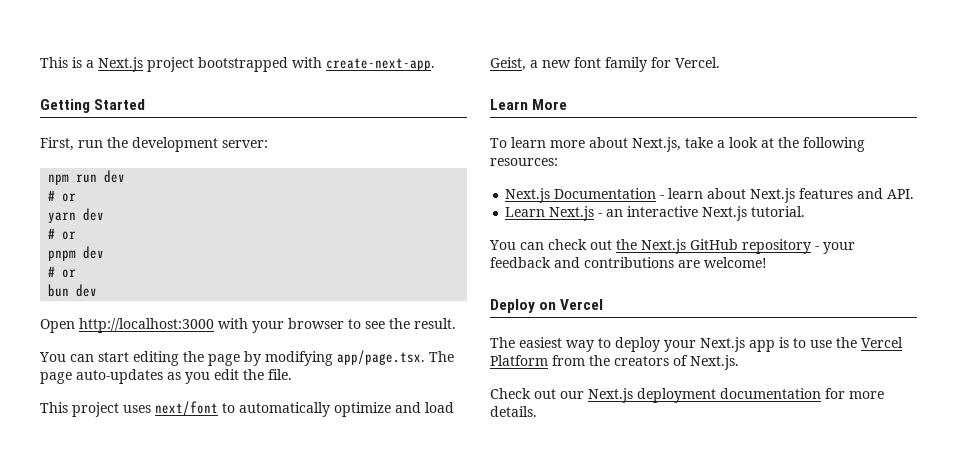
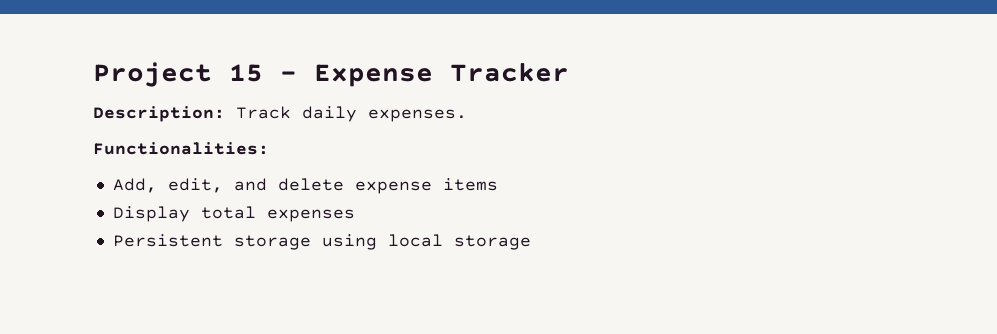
- This is a Next.js project bootstrapped with create-next-app.
- Getting Started
- First, run the development server:
- npm run dev
- # or
- yarn dev
- # or
- pnpm dev
- # or
- bun dev
- Open http://localhost:3000 with your browser to see the result.
- You can start editing the page by modifying app/page.tsx. The page auto-updates as you edit the file.
- This project uses next/font to automatically optimize and load Geist, a new font family for Vercel.
- Learn More
- To learn more about Next.js, take a look at the following resources:
- Next.js Documentation - learn about Next.js features and API.
- Learn Next.js - an interactive Next.js tutorial.
- You can check out the Next.js GitHub repository - your feedback and contributions are welcome!
- Deploy on Vercel
- The easiest way to deploy your Next.js app is to use the Vercel Platform from the creators of Next.js.
- Check out our Next.js deployment documentation for more details.
+ Project 15 - Expense Tracker
+ Description: Track daily expenses.
+ Functionalities:
+ Add, edit, and delete expense items
+ Display total expenses
+ Persistent storage using local storage

